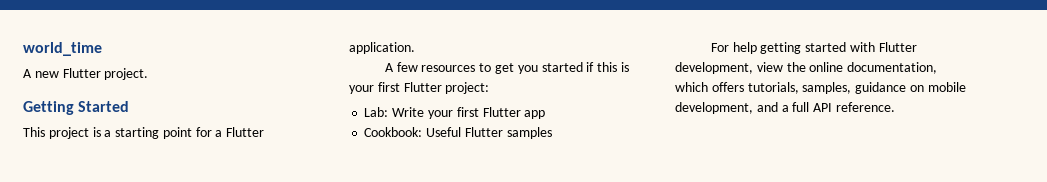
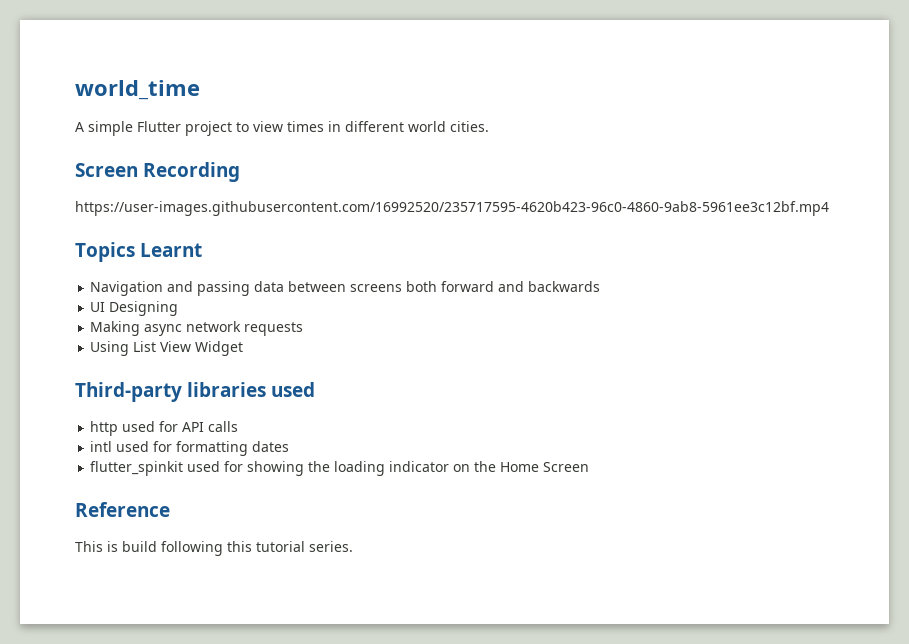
- A new Flutter project.
- Getting Started
- This project is a starting point for a Flutter application.
- A few resources to get you started if this is your first Flutter project:
- Lab: Write your first Flutter app
- Cookbook: Useful Flutter samples
- For help getting started with Flutter development, view the online documentation, which offers tutorials, samples, guidance on mobile development, and a full API reference.
+ A simple Flutter project to view times in different world cities.
+ Screen Recording
+ https://user-images.githubusercontent.com/16992520/235717595-4620b423-96c0-4860-9ab8-5961ee3c12bf.mp4
+ Topics Learnt
+ Navigation and passing data between screens both forward and backwards
+ UI Designing
+ Making async network requests
+ Using List View Widget
+ Third-party libraries used
+ http used for API calls
+ intl used for formatting dates
+ flutter_spinkit used for showing the loading indicator on the Home Screen
+ Reference
+ This is build following this tutorial series.

